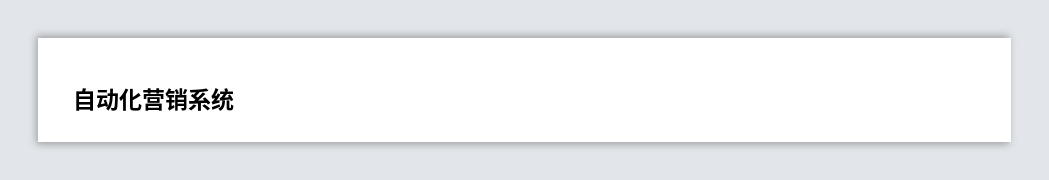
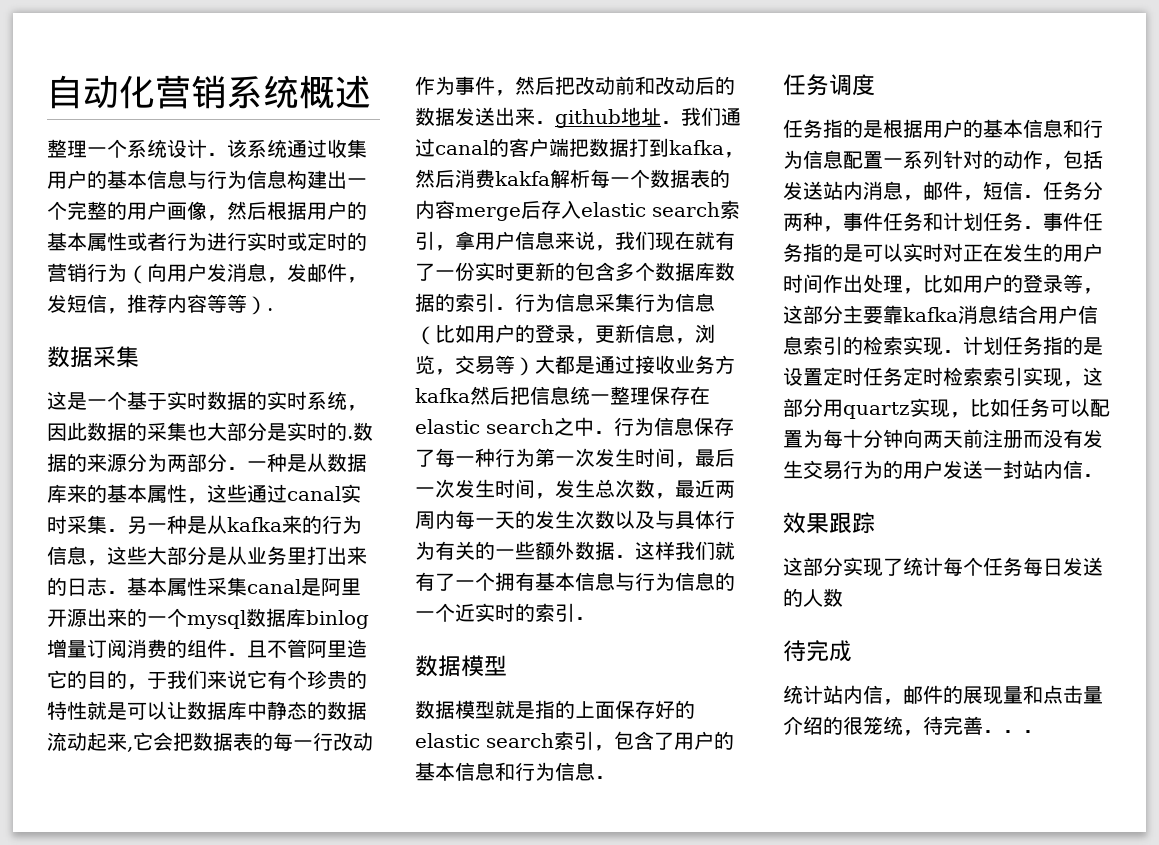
- 自动化营销系统
+ 自动化营销系统概述
+ 整理一个系统设计．该系统通过收集用户的基本信息与行为信息构建出一个完整的用户画像，然后根据用户的基本属性或者行为进行实时或定时的营销行为（向用户发消息，发邮件，发短信，推荐内容等等）.
+ 数据采集
+ 这是一个基于实时数据的实时系统，因此数据的采集也大部分是实时的.数据的来源分为两部分．一种是从数据库来的基本属性，这些通过canal实时采集．另一种是从kafka来的行为信息，这些大部分是从业务里打出来的日志．基本属性采集canal是阿里开源出来的一个mysql数据库binlog增量订阅消费的组件．且不管阿里造它的目的，于我们来说它有个珍贵的特性就是可以让数据库中静态的数据流动起来,它会把数据表的每一行改动作为事件，然后把改动前和改动后的数据发送出来．github地址．我们通过canal的客户端把数据打到kafka，然后消费kakfa解析每一个数据表的内容merge后存入elastic search索引，拿用户信息来说，我们现在就有了一份实时更新的包含多个数据库数据的索引．行为信息采集行为信息（比如用户的登录，更新信息，浏览，交易等）大都是通过接收业务方kafka然后把信息统一整理保存在elastic search之中．行为信息保存了每一种行为第一次发生时间，最后一次发生时间，发生总次数，最近两周内每一天的发生次数以及与具体行为有关的一些额外数据．这样我们就有了一个拥有基本信息与行为信息的一个近实时的索引．
+ 数据模型
+ 数据模型就是指的上面保存好的elastic search索引，包含了用户的基本信息和行为信息．
+ 任务调度
+ 任务指的是根据用户的基本信息和行为信息配置一系列针对的动作，包括发送站内消息，邮件，短信．任务分两种，事件任务和计划任务．事件任务指的是可以实时对正在发生的用户时间作出处理，比如用户的登录等，这部分主要靠kafka消息结合用户信息索引的检索实现．计划任务指的是设置定时任务定时检索索引实现，这部分用quartz实现，比如任务可以配置为每十分钟向两天前注册而没有发生交易行为的用户发送一封站内信．
+ 效果跟踪
+ 这部分实现了统计每个任务每日发送的人数
+ 待完成
+ 统计站内信，邮件的展现量和点击量介绍的很笼统，待完善．．．

